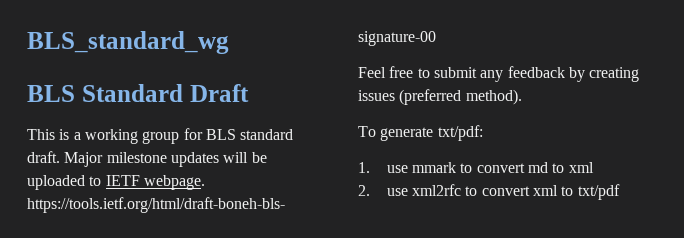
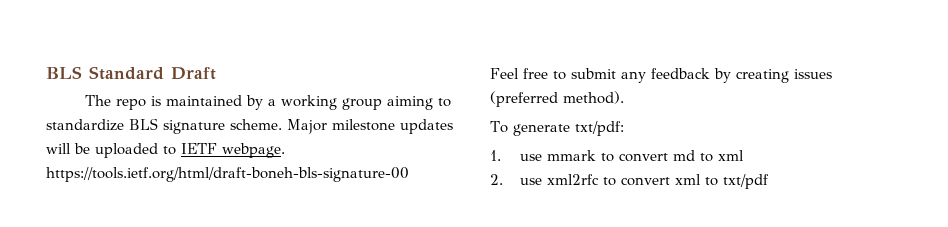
- BLS_standard_wg
- This is a working group for BLS standard draft.
+ The repo is maintained by a working group aiming to standardize BLS signature scheme.

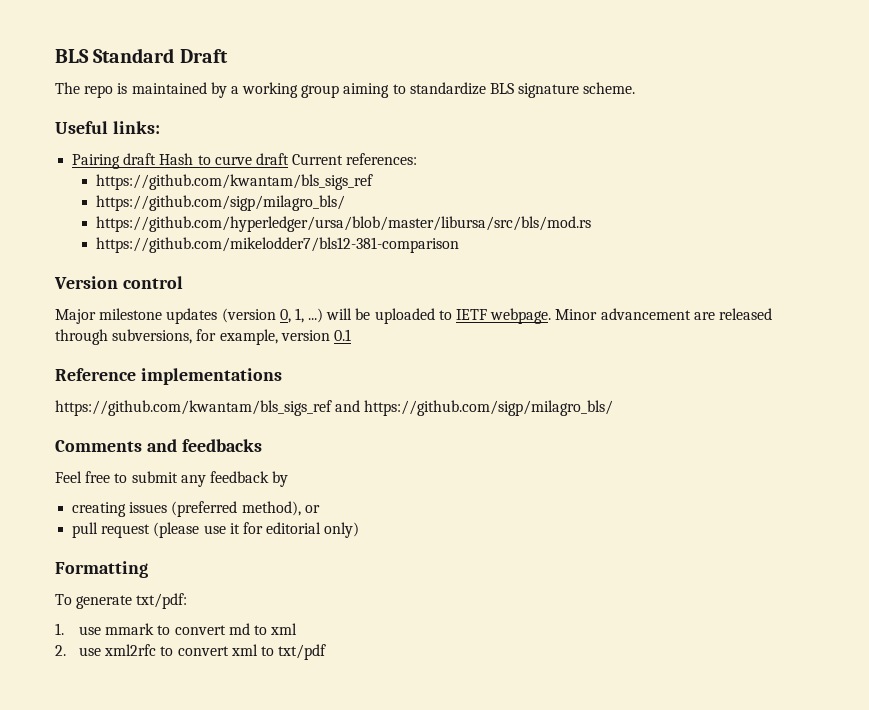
- The repo is maintained by a working group aiming to standardize BLS signature scheme. Major milestone updates will be uploaded to IETF webpage. https://tools.ietf.org/html/draft-boneh-bls-signature-00
+ The repo is maintained by a working group aiming to standardize BLS signature scheme.
+ Useful links:
+ Pairing draft Hash to curve draft Current references:
+ https://github.com/kwantam/bls_sigs_ref
+ https://github.com/sigp/milagro_bls/
+ https://github.com/hyperledger/ursa/blob/master/libursa/src/bls/mod.rs
+ https://github.com/mikelodder7/bls12-381-comparison
+ Version control
+ Major milestone updates (version 0, 1, ...) will be uploaded to IETF webpage. Minor advancement are released through subversions, for example, version 0.1
+ Reference implementations
+ https://github.com/kwantam/bls_sigs_ref and https://github.com/sigp/milagro_bls/
+ Comments and feedbacks
- Feel free to submit any feedback by creating issues (preferred method).
+ Feel free to submit any feedback by
+ creating issues (preferred method), or
+ pull request (please use it for editorial only)
+ Formatting

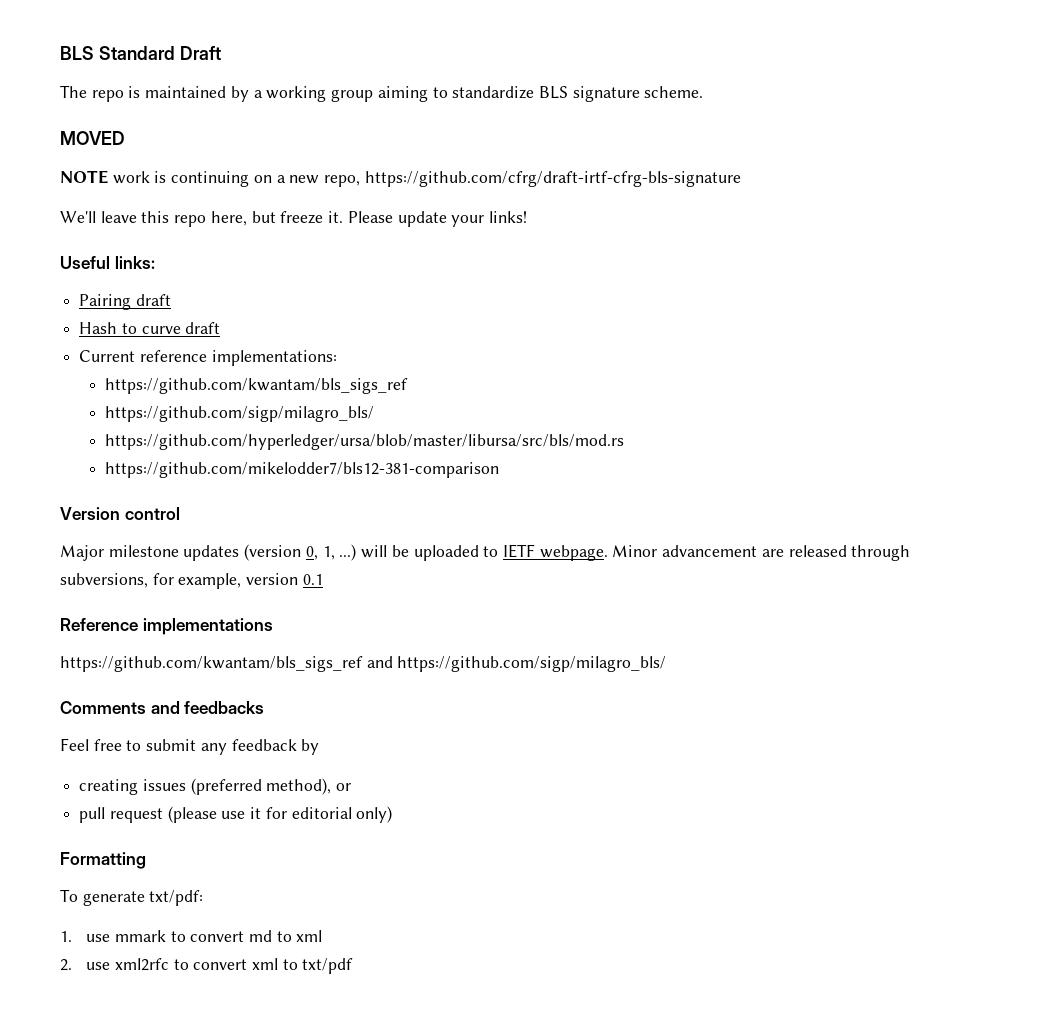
+ MOVED
+ NOTE work is continuing on a new repo, https://github.com/cfrg/draft-irtf-cfrg-bls-signature
+ We'll leave this repo here, but freeze it. Please update your links!
- Pairing draft Hash to curve draft Current references:
+ Pairing draft
+ Hash to curve draft
+ Current reference implementations:

